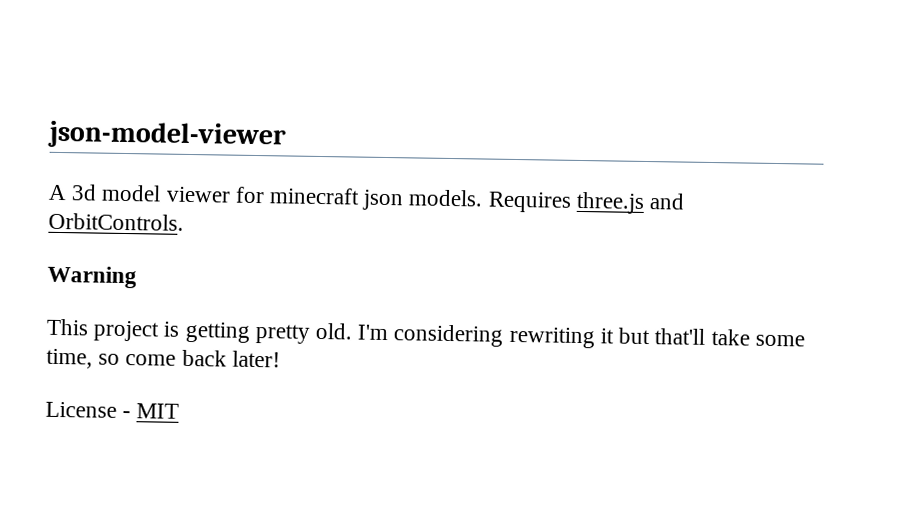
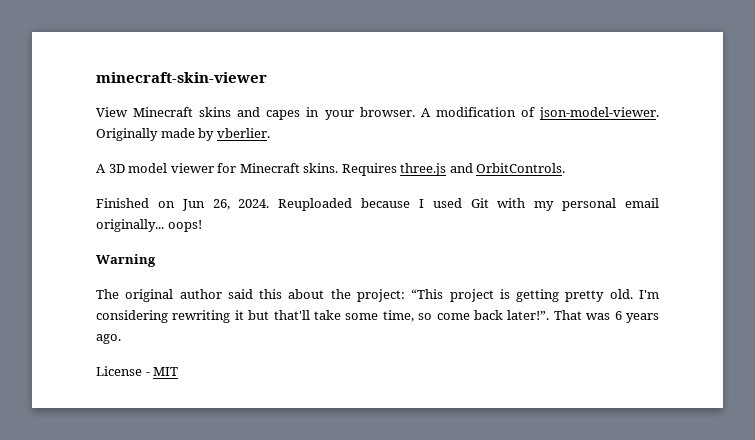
- json-model-viewer
- A 3d model viewer for minecraft json models.
+ minecraft-skin-viewer
+ View Minecraft skins and capes in your browser. A modification of json-model-viewer. Originally made by vberlier.
+ A 3D model viewer for Minecraft skins.
+ Finished on Jun 26, 2024. Reuploaded because I used Git with my personal email originally... oops!
  Warning
- This project is getting pretty old.
+ The original author said this about the project: “This project is getting pretty old.
- I'm considering rewriting it but that'll take some time, so come back later!
+ I'm considering rewriting it but that'll take some time, so come back later!”. That was 6 years ago.

